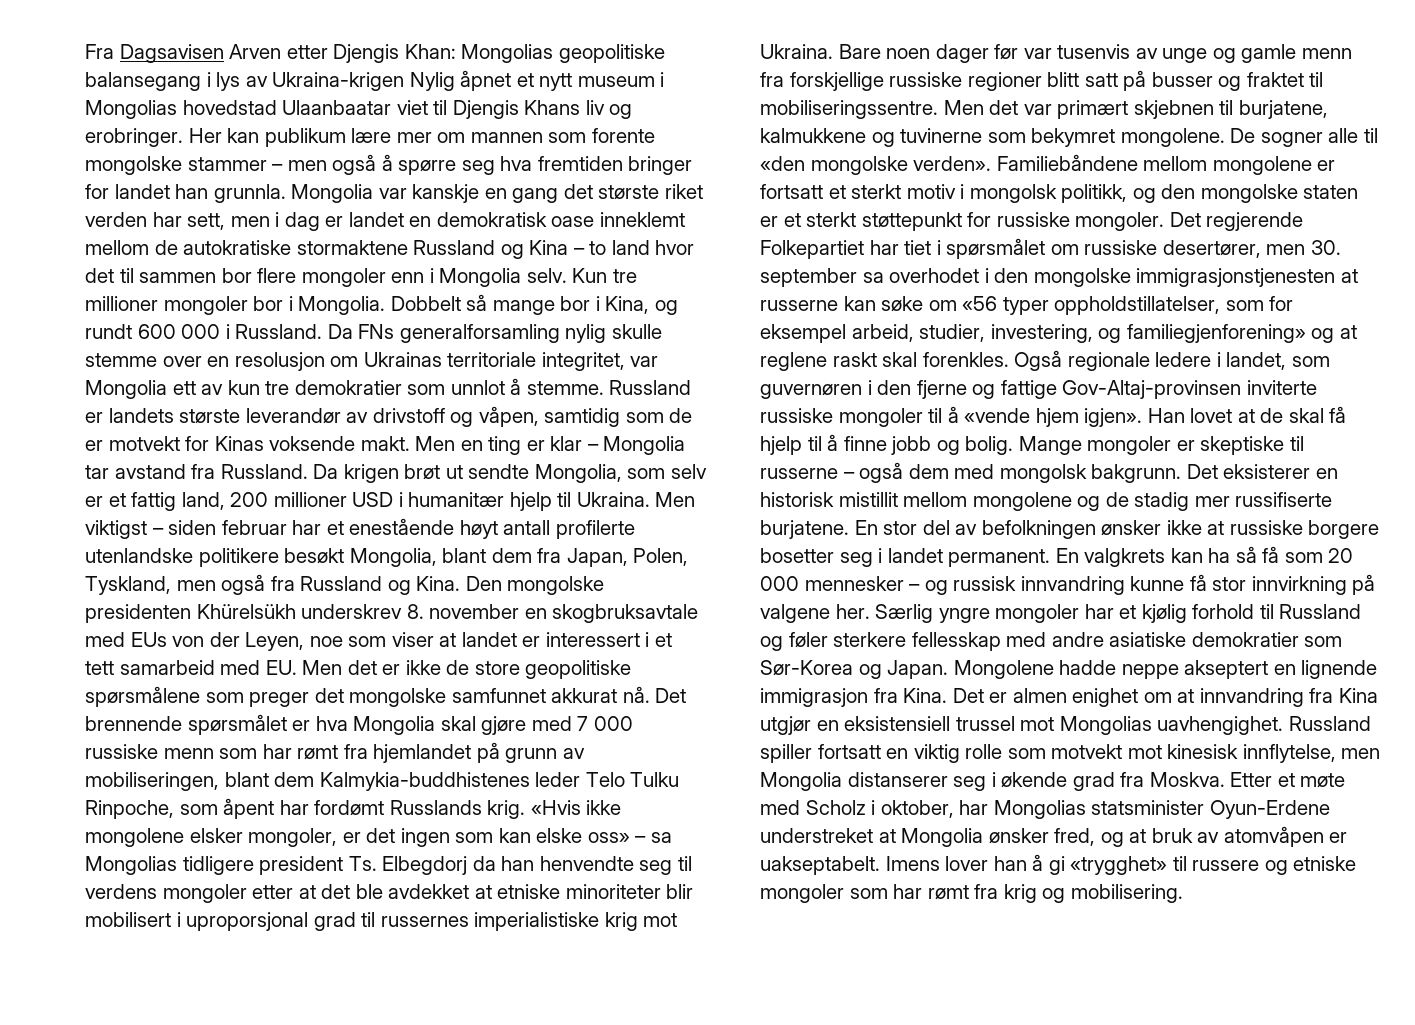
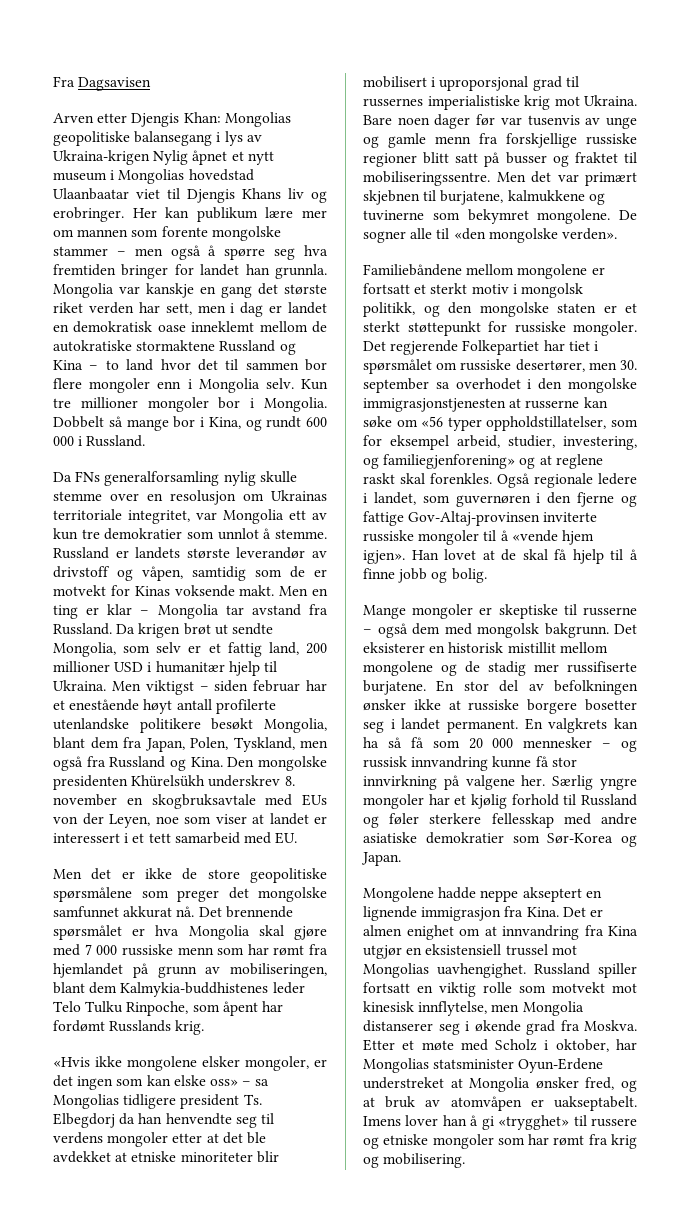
- Fra Dagsavisen Arven etter Djengis Khan: Mongolias geopolitiske balansegang i lys av Ukraina-krigen Nylig åpnet et nytt museum i Mongolias hovedstad Ulaanbaatar viet til Djengis Khans liv og erobringer.
+ Fra Dagsavisen
+ Arven etter Djengis Khan: Mongolias geopolitiske balansegang i lys av Ukraina-krigen Nylig åpnet et nytt museum i Mongolias hovedstad Ulaanbaatar viet til Djengis Khans liv og erobringer.
- Dobbelt så mange bor i Kina, og rundt 600 000 i Russland. Da FNs generalforsamling nylig skulle stemme over en resolusjon om Ukrainas territoriale integritet, var Mongolia ett av kun tre demokratier som unnlot å stemme.
+ Dobbelt så mange bor i Kina, og rundt 600 000 i Russland.
+ Da FNs generalforsamling nylig skulle stemme over en resolusjon om Ukrainas territoriale integritet, var Mongolia ett av kun tre demokratier som unnlot å stemme.
- Den mongolske presidenten Khürelsükh underskrev 8. november en skogbruksavtale med EUs von der Leyen, noe som viser at landet er interessert i et tett samarbeid med EU. Men det er ikke de store geopolitiske spørsmålene som preger det mongolske samfunnet akkurat nå.
+ Den mongolske presidenten Khürelsükh underskrev 8. november en skogbruksavtale med EUs von der Leyen, noe som viser at landet er interessert i et tett samarbeid med EU.
+ Men det er ikke de store geopolitiske spørsmålene som preger det mongolske samfunnet akkurat nå.
- Det brennende spørsmålet er hva Mongolia skal gjøre med 7 000 russiske menn som har rømt fra hjemlandet på grunn av mobiliseringen, blant dem Kalmykia-buddhistenes leder Telo Tulku Rinpoche, som åpent har fordømt Russlands krig. «Hvis ikke mongolene elsker mongoler, er det ingen som kan elske oss» – sa Mongolias tidligere president Ts. Elbegdorj da han henvendte seg til verdens mongoler etter at det ble avdekket at etniske minoriteter blir mobilisert i uproporsjonal grad til russernes imperialistiske krig mot Ukraina.
+ Det brennende spørsmålet er hva Mongolia skal gjøre med 7 000 russiske menn som har rømt fra hjemlandet på grunn av mobiliseringen, blant dem Kalmykia-buddhistenes leder Telo Tulku Rinpoche, som åpent har fordømt Russlands krig.
+ «Hvis ikke mongolene elsker mongoler, er det ingen som kan elske oss» – sa Mongolias tidligere president Ts. Elbegdorj da han henvendte seg til verdens mongoler etter at det ble avdekket at etniske minoriteter blir mobilisert i uproporsjonal grad til russernes imperialistiske krig mot Ukraina.
- De sogner alle til «den mongolske verden». Familiebåndene mellom mongolene er fortsatt et sterkt motiv i mongolsk politikk, og den mongolske staten er et sterkt støttepunkt for russiske mongoler.
+ De sogner alle til «den mongolske verden».
+ Familiebåndene mellom mongolene er fortsatt et sterkt motiv i mongolsk politikk, og den mongolske staten er et sterkt støttepunkt for russiske mongoler.
- Han lovet at de skal få hjelp til å finne jobb og bolig. Mange mongoler er skeptiske til russerne – også dem med mongolsk bakgrunn.
+ Han lovet at de skal få hjelp til å finne jobb og bolig.
+ Mange mongoler er skeptiske til russerne – også dem med mongolsk bakgrunn.
- Særlig yngre mongoler har et kjølig forhold til Russland og føler sterkere fellesskap med andre asiatiske demokratier som Sør-Korea og Japan. Mongolene hadde neppe akseptert en lignende immigrasjon fra Kina.
+ Særlig yngre mongoler har et kjølig forhold til Russland og føler sterkere fellesskap med andre asiatiske demokratier som Sør-Korea og Japan.
+ Mongolene hadde neppe akseptert en lignende immigrasjon fra Kina.

